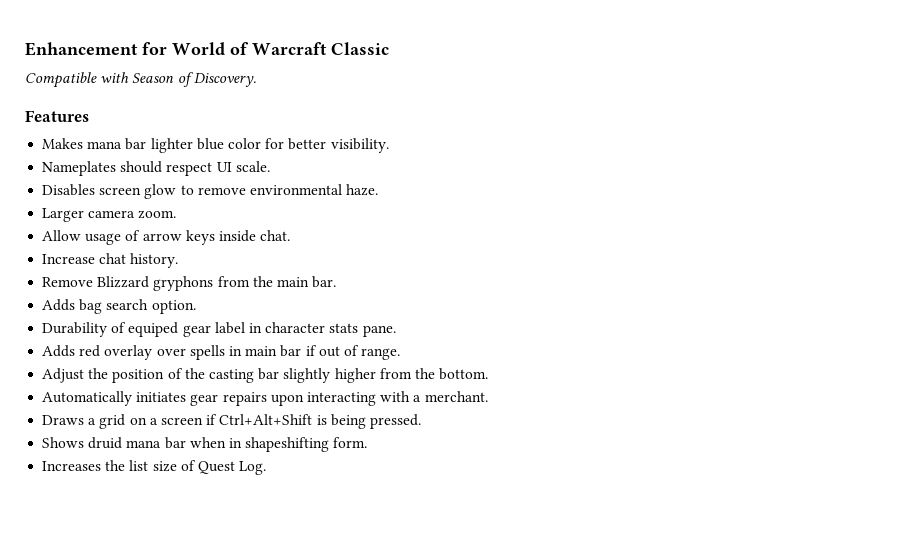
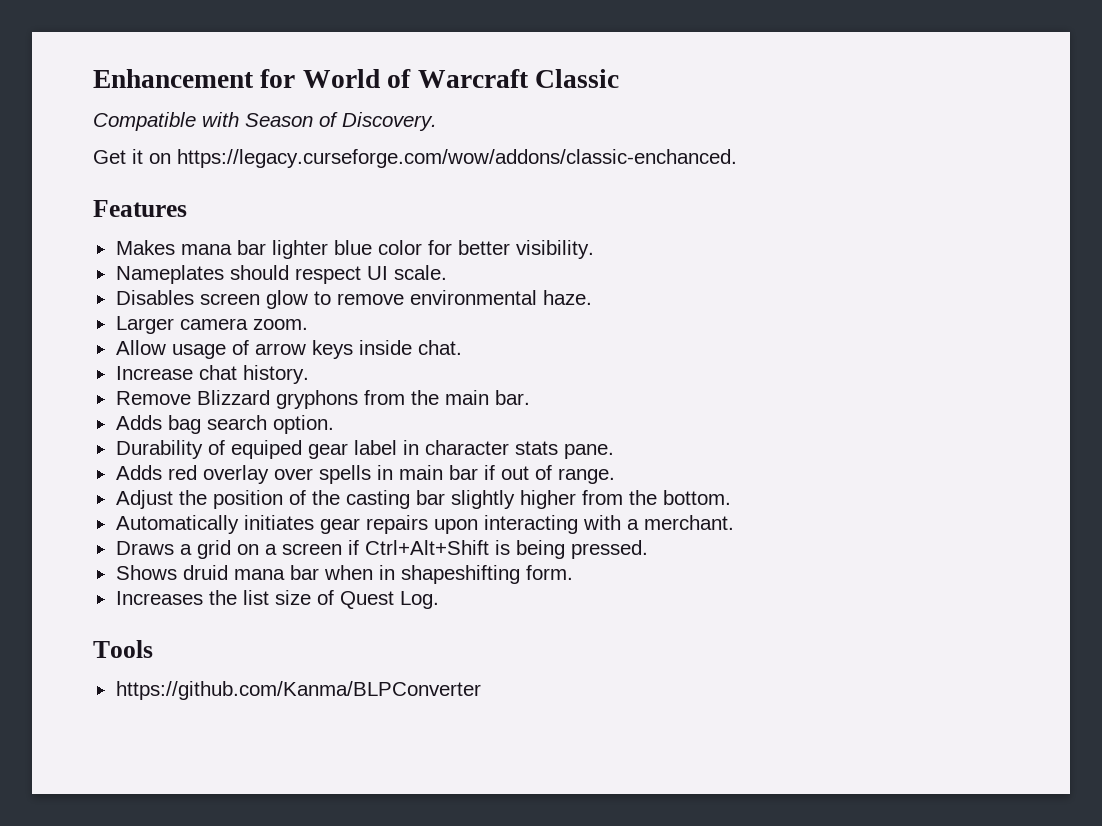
+ Get it on https://legacy.curseforge.com/wow/addons/classic-enchanced.
+ Tools
+ https://github.com/Kanma/BLPConverter

